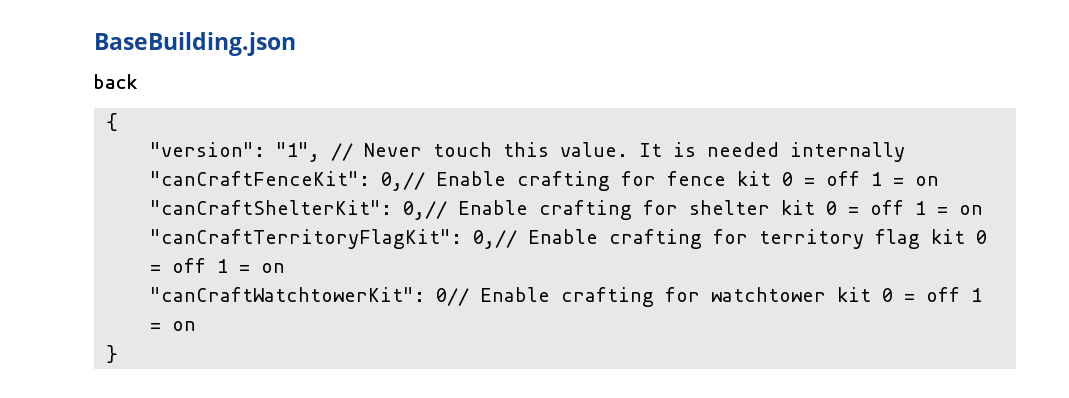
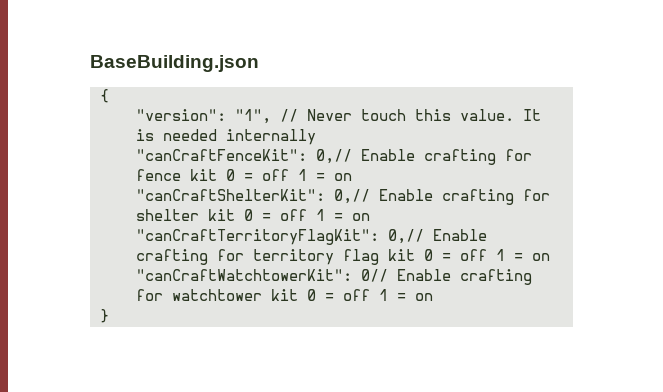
- back

